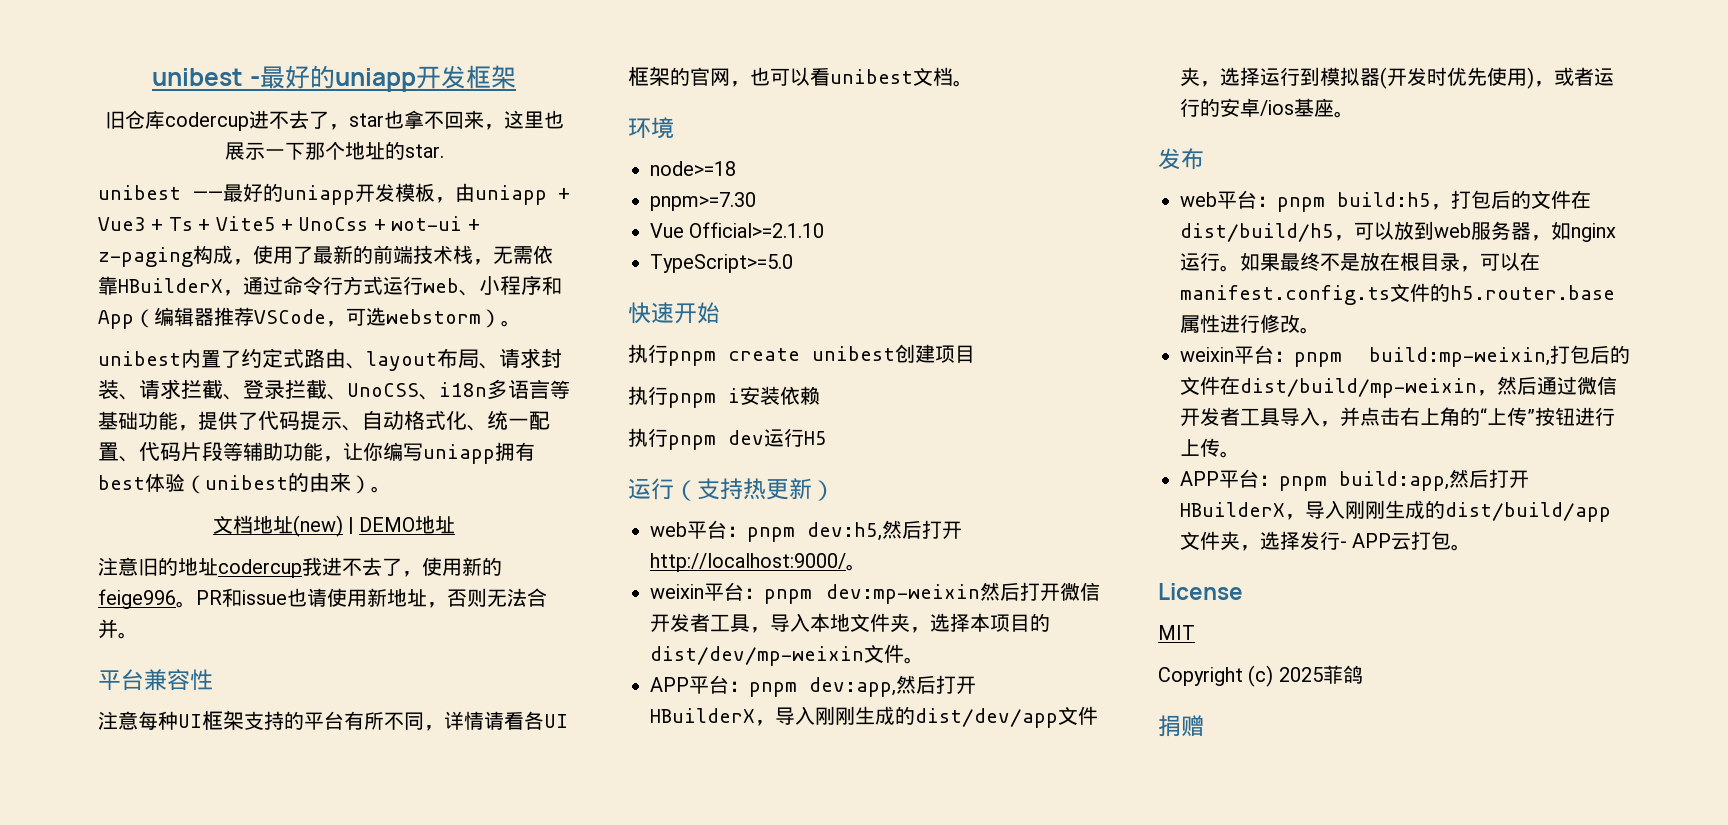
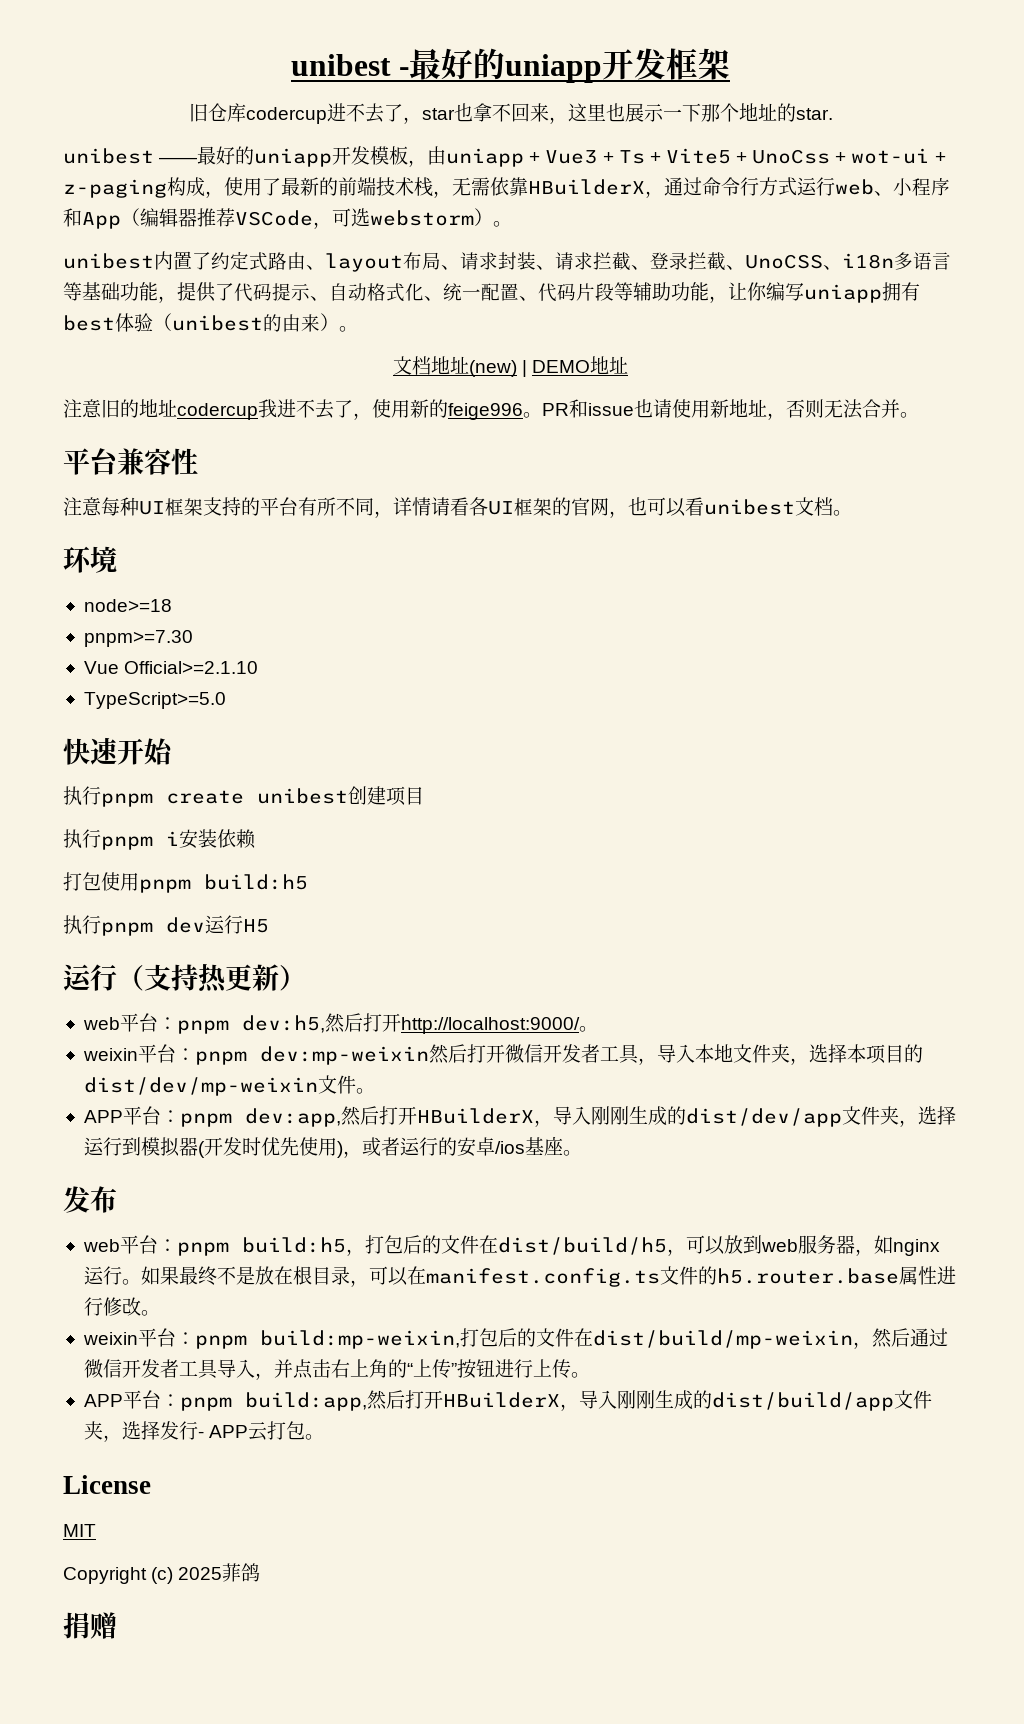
+ 打包使用pnpm build:h5

